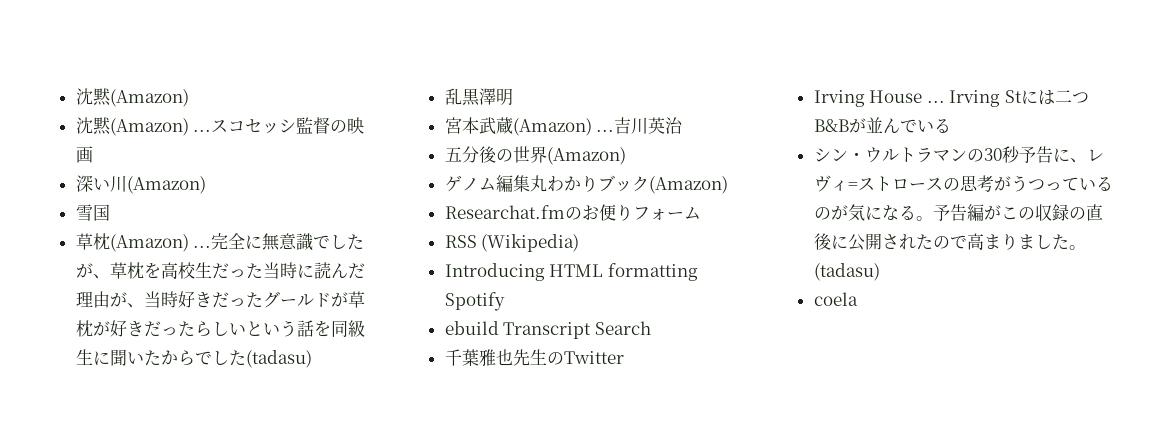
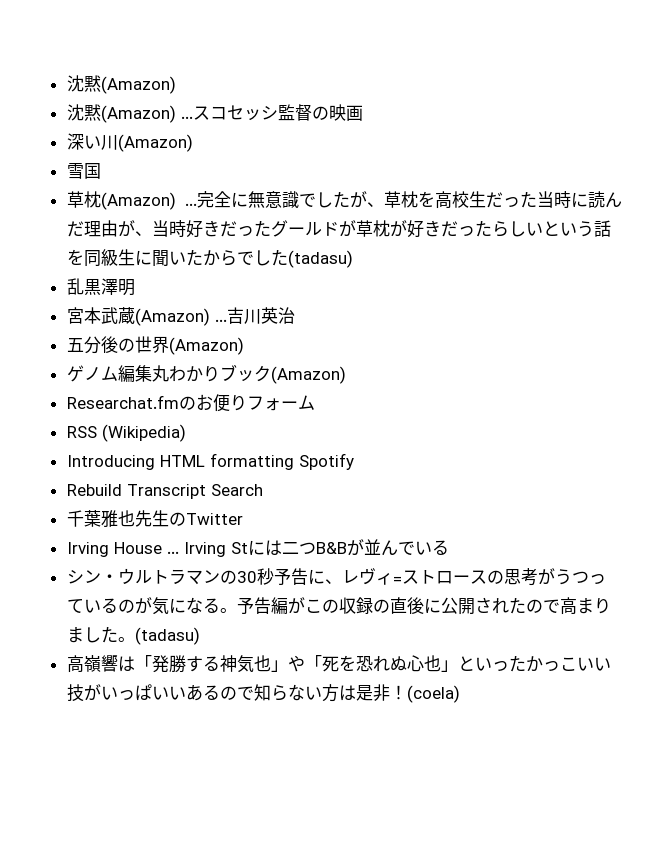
- ebuild Transcript Search
+ Rebuild Transcript Search
- coela
+ 高嶺響は「発勝する神気也」や「死を恐れぬ心也」といったかっこいい技がいっぱいいあるので知らない方は是非！(coela)

